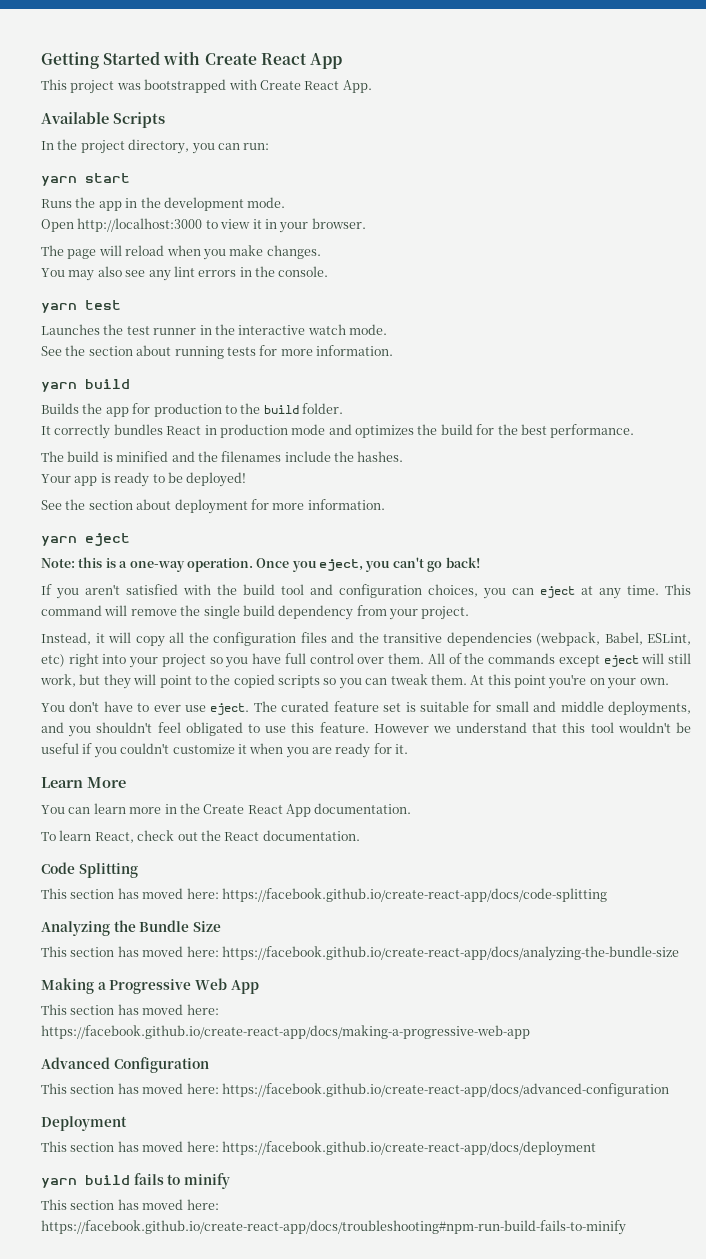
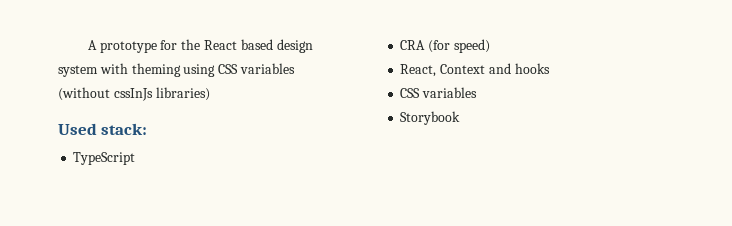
- Getting Started with Create React App
- This project was bootstrapped with Create React App.
- Available Scripts
- In the project directory, you can run:
- yarn start
- Runs the app in the development mode.
- Open http://localhost:3000 to view it in your browser.
- The page will reload when you make changes.
- You may also see any lint errors in the console.
- yarn test
- Launches the test runner in the interactive watch mode.
- See the section about running tests for more information.
- yarn build
- Builds the app for production to the build folder.
- It correctly bundles React in production mode and optimizes the build for the best performance.
- The build is minified and the filenames include the hashes.
- Your app is ready to be deployed!
- See the section about deployment for more information.
- yarn eject
- Note: this is a one-way operation. Once you eject, you can't go back!
- If you aren't satisfied with the build tool and configuration choices, you can eject at any time. This command will remove the single build dependency from your project.
- Instead, it will copy all the configuration files and the transitive dependencies (webpack, Babel, ESLint, etc) right into your project so you have full control over them. All of the commands except eject will still work, but they will point to the copied scripts so you can tweak them. At this point you're on your own.
- You don't have to ever use eject. The curated feature set is suitable for small and middle deployments, and you shouldn't feel obligated to use this feature. However we understand that this tool wouldn't be useful if you couldn't customize it when you are ready for it.
- Learn More
- You can learn more in the Create React App documentation.
- To learn React, check out the React documentation.
- Code Splitting
- This section has moved here: https://facebook.github.io/create-react-app/docs/code-splitting
- Analyzing the Bundle Size
- This section has moved here: https://facebook.github.io/create-react-app/docs/analyzing-the-bundle-size
- Making a Progressive Web App
- This section has moved here: https://facebook.github.io/create-react-app/docs/making-a-progressive-web-app
- Advanced Configuration
- This section has moved here: https://facebook.github.io/create-react-app/docs/advanced-configuration
- Deployment
- This section has moved here: https://facebook.github.io/create-react-app/docs/deployment
- yarn build fails to minify
- This section has moved here: https://facebook.github.io/create-react-app/docs/troubleshooting#npm-run-build-fails-to-minify
+ A prototype for the React based design system with theming using CSS variables (without cssInJs libraries)
+ Used stack:
+ TypeScript
+ CRA (for speed)
+ React, Context and hooks
+ CSS variables
+ Storybook

